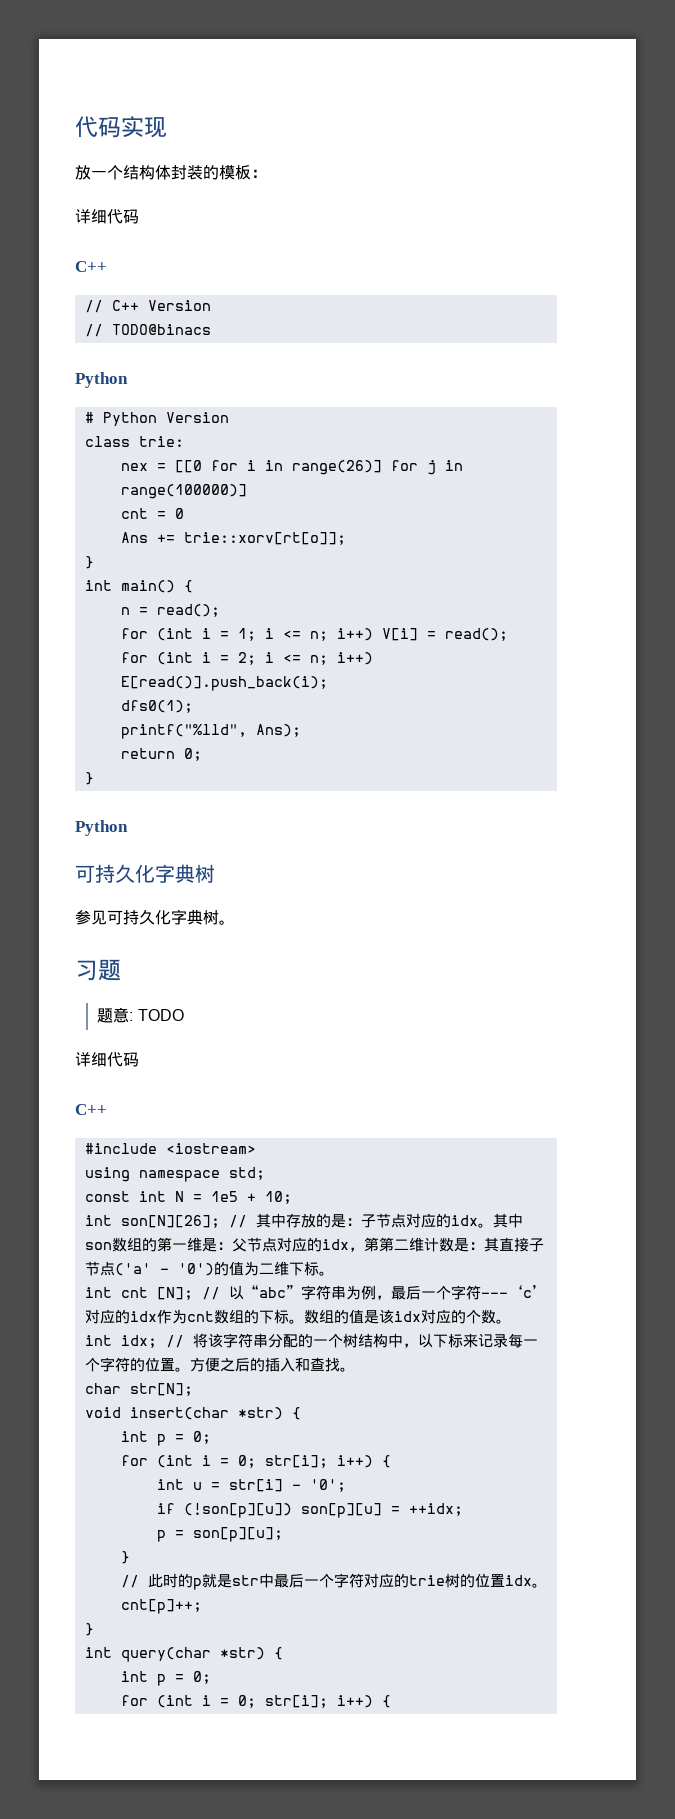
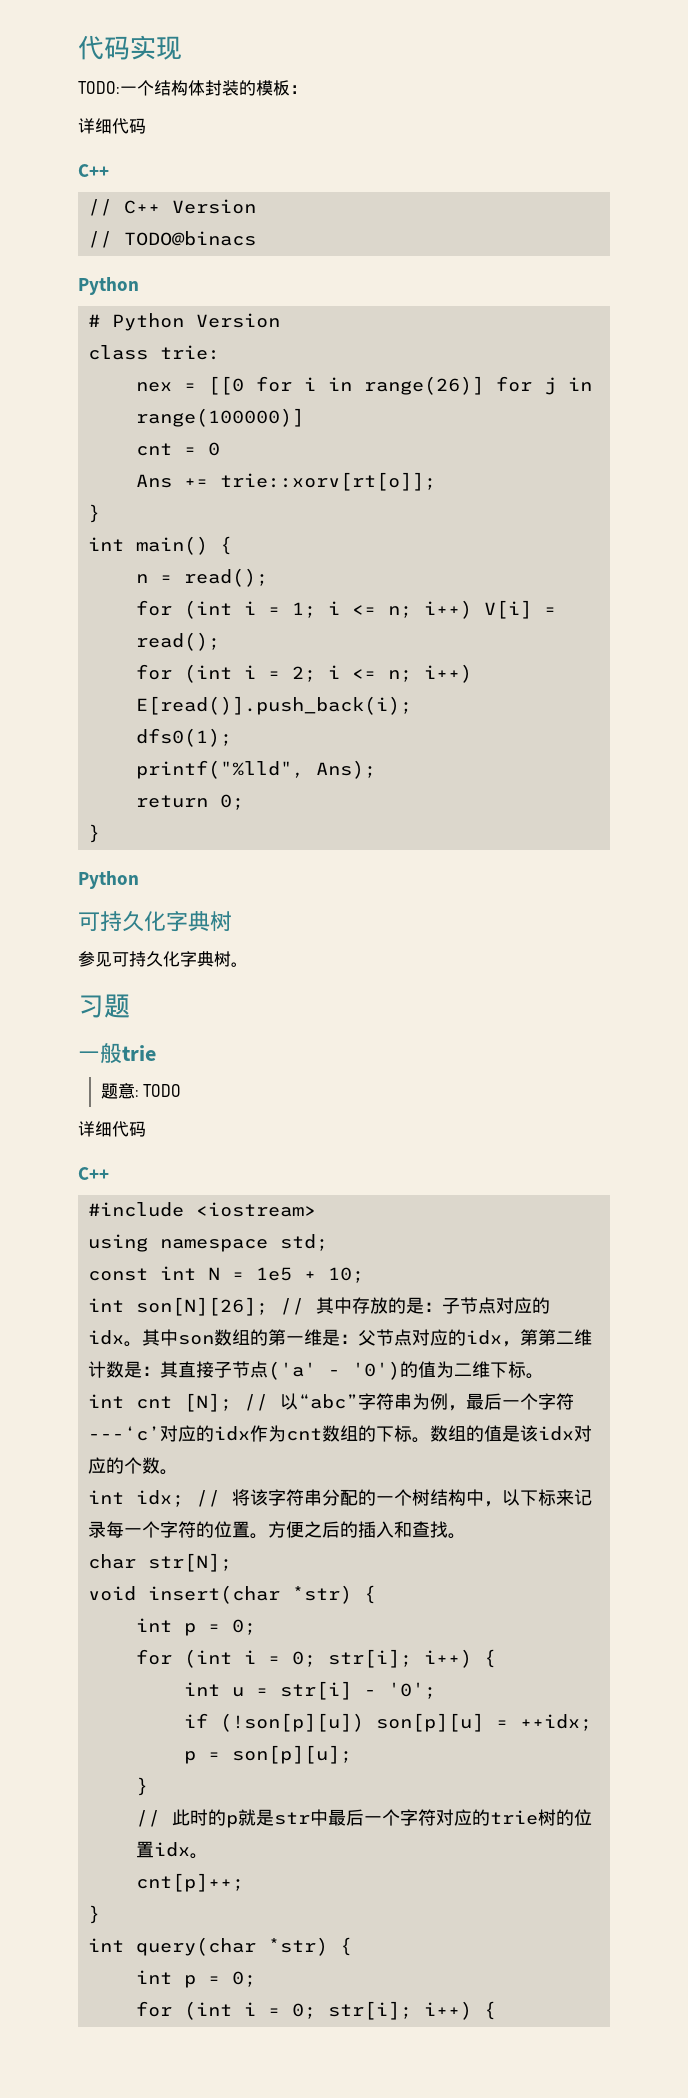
- 放一个结构体封装的模板：
+ TODO:一个结构体封装的模板：
+ 一般trie

